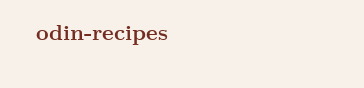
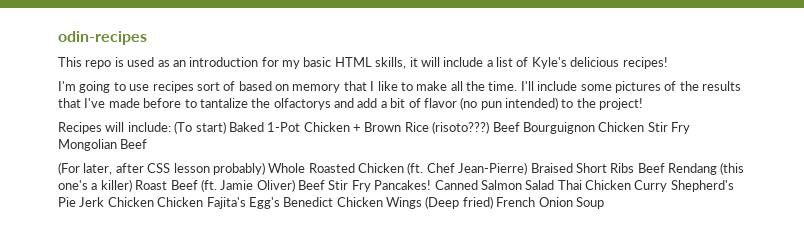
+ This repo is used as an introduction for my basic HTML skills, it will include a list of Kyle's delicious recipes!
+ I'm going to use recipes sort of based on memory that I like to make all the time. I'll include some pictures of the results that I've made before to tantalize the olfactorys and add a bit of flavor (no pun intended) to the project!
+ Recipes will include: (To start) Baked 1-Pot Chicken + Brown Rice (risoto???) Beef Bourguignon Chicken Stir Fry Mongolian Beef
+ (For later, after CSS lesson probably) Whole Roasted Chicken (ft. Chef Jean-Pierre) Braised Short Ribs Beef Rendang (this one's a killer) Roast Beef (ft. Jamie Oliver) Beef Stir Fry Pancakes! Canned Salmon Salad Thai Chicken Curry Shepherd's Pie Jerk Chicken Chicken Fajita's Egg's Benedict Chicken Wings (Deep fried) French Onion Soup

